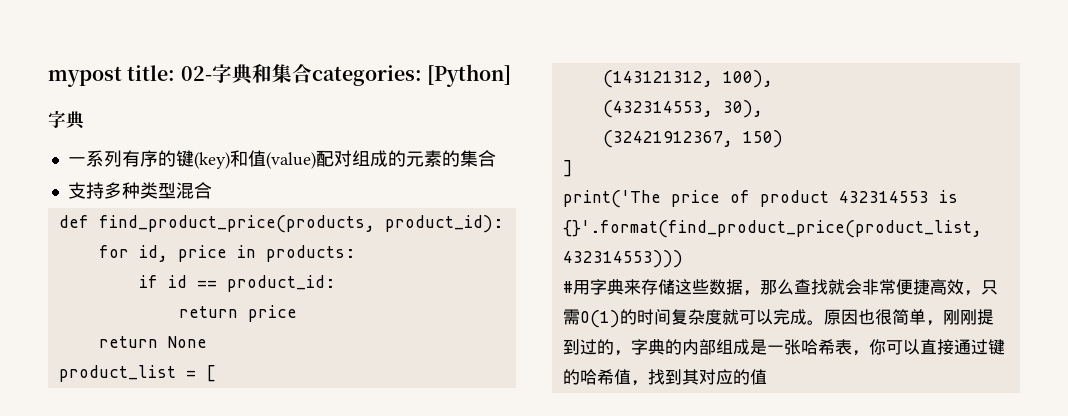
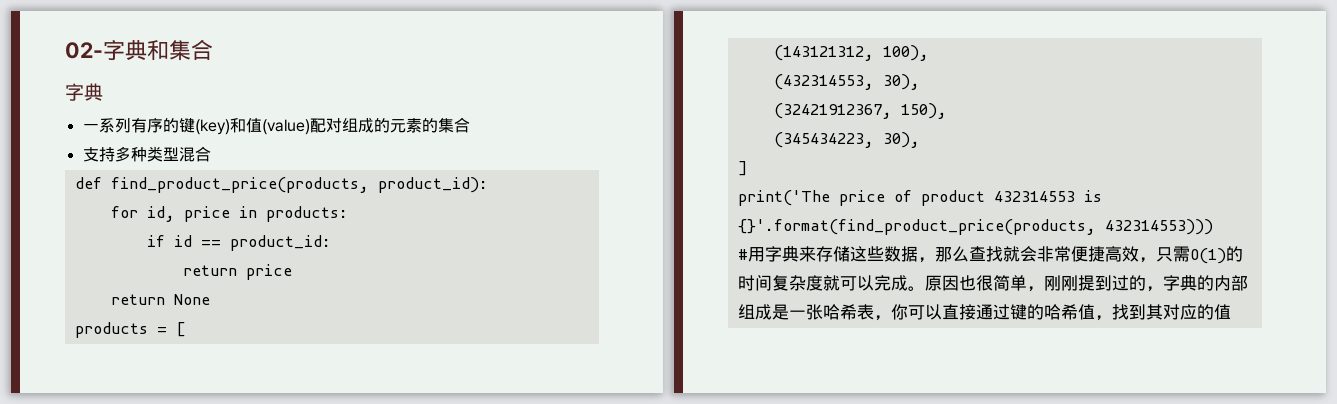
- mypost title: 02-字典和集合categories: [Python]
+ 02-字典和集合
- product_list = [
+ products = [
- (32421912367, 150)
+ (32421912367, 150),
+ (345434223, 30),
- print('The price of product 432314553 is {}'.format(find_product_price(product_list, 432314553)))
+ print('The price of product 432314553 is {}'.format(find_product_price(products, 432314553)))

